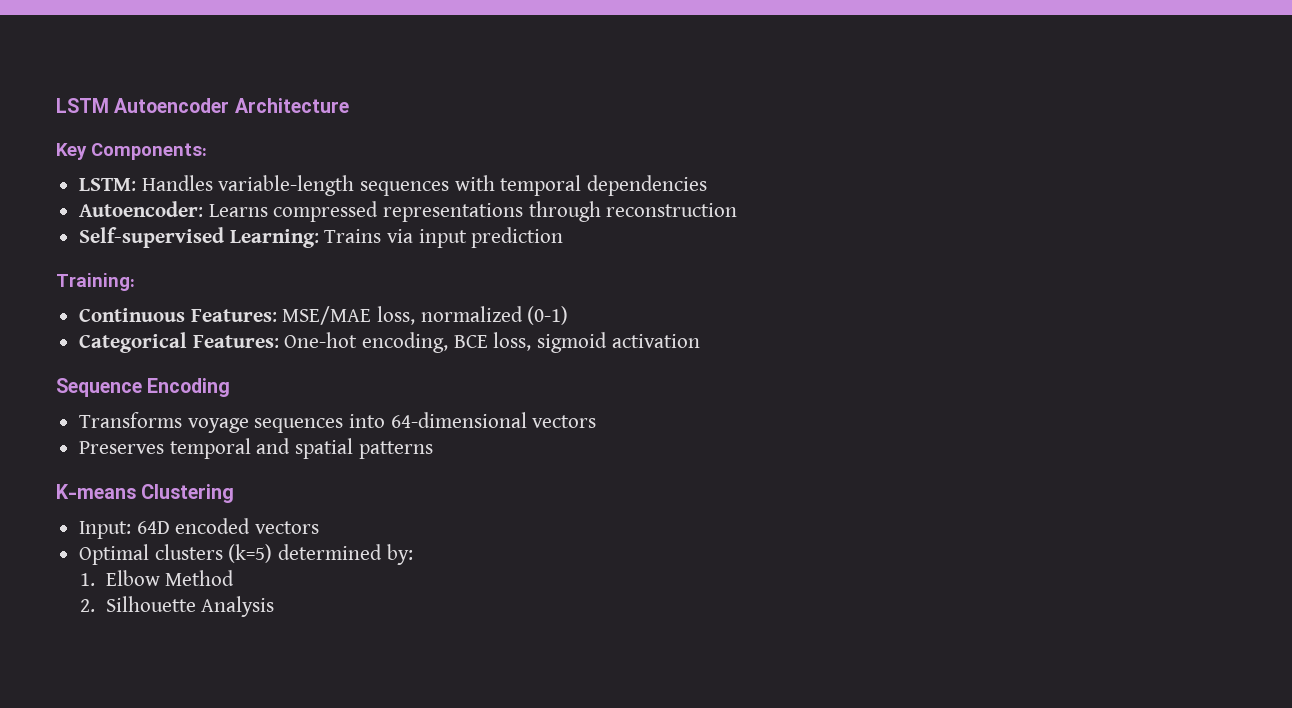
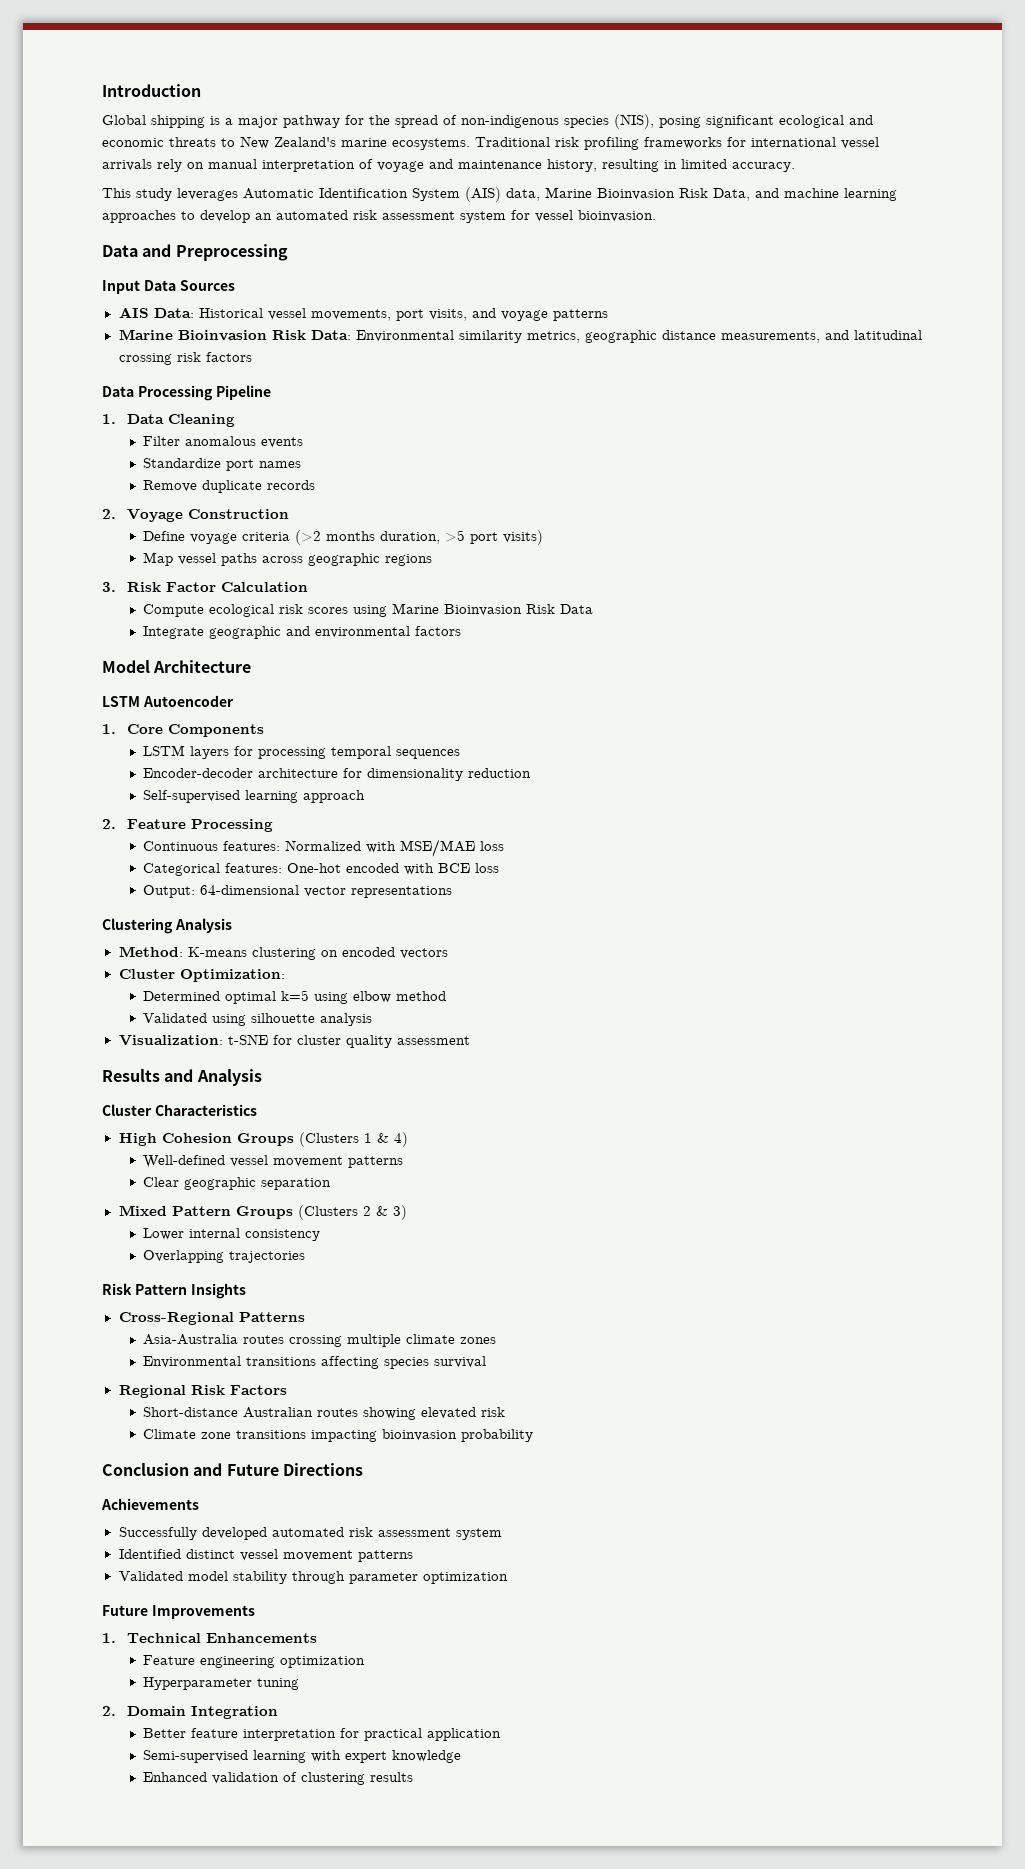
- LSTM Autoencoder Architecture
- Key Components:
- LSTM: Handles variable-length sequences with temporal dependencies
- Autoencoder: Learns compressed representations through reconstruction
- Self-supervised Learning: Trains via input prediction
- Training:
- Continuous Features: MSE/MAE loss, normalized (0-1)
- Categorical Features: One-hot encoding, BCE loss, sigmoid activation
- Sequence Encoding
- Transforms voyage sequences into 64-dimensional vectors
- Preserves temporal and spatial patterns
- K-means Clustering
- Input: 64D encoded vectors
- Optimal clusters (k=5) determined by:
- 1. Elbow Method
- 2. Silhouette Analysis
+ Introduction
+ Global shipping is a major pathway for the spread of non-indigenous species (NIS), posing significant ecological and economic threats to New Zealand's marine ecosystems. Traditional risk profiling frameworks for international vessel arrivals rely on manual interpretation of voyage and maintenance history, resulting in limited accuracy.
+ This study leverages Automatic Identification System (AIS) data, Marine Bioinvasion Risk Data, and machine learning approaches to develop an automated risk assessment system for vessel bioinvasion.
+ Data and Preprocessing
+ Input Data Sources
+ AIS Data: Historical vessel movements, port visits, and voyage patterns
+ Marine Bioinvasion Risk Data: Environmental similarity metrics, geographic distance measurements, and latitudinal crossing risk factors
+ Data Processing Pipeline
+ 1. Data Cleaning
+ Filter anomalous events
+ Standardize port names
+ Remove duplicate records
+ 2. Voyage Construction
+ Define voyage criteria (>2 months duration, >5 port visits)
+ Map vessel paths across geographic regions
+ 3. Risk Factor Calculation
+ Compute ecological risk scores using Marine Bioinvasion Risk Data
+ Integrate geographic and environmental factors
+ Model Architecture
+ LSTM Autoencoder
+ 1. Core Components
+ LSTM layers for processing temporal sequences
+ Encoder-decoder architecture for dimensionality reduction
+ Self-supervised learning approach
+ 2. Feature Processing
+ Continuous features: Normalized with MSE/MAE loss
+ Categorical features: One-hot encoded with BCE loss
+ Output: 64-dimensional vector representations
+ Clustering Analysis
+ Method: K-means clustering on encoded vectors
+ Cluster Optimization:
+ Determined optimal k=5 using elbow method
+ Validated using silhouette analysis
+ Visualization: t-SNE for cluster quality assessment
+ Results and Analysis
+ Cluster Characteristics
+ High Cohesion Groups (Clusters 1 & 4)
+ Well-defined vessel movement patterns
+ Clear geographic separation
+ Mixed Pattern Groups (Clusters 2 & 3)
+ Lower internal consistency
+ Overlapping trajectories
+ Risk Pattern Insights
+ Cross-Regional Patterns
+ Asia-Australia routes crossing multiple climate zones
+ Environmental transitions affecting species survival
+ Regional Risk Factors
+ Short-distance Australian routes showing elevated risk
+ Climate zone transitions impacting bioinvasion probability
+ Conclusion and Future Directions
+ Achievements
+ Successfully developed automated risk assessment system
+ Identified distinct vessel movement patterns
+ Validated model stability through parameter optimization
+ Future Improvements
+ 1. Technical Enhancements
+ Feature engineering optimization
+ Hyperparameter tuning
+ 2. Domain Integration
+ Better feature interpretation for practical application
+ Semi-supervised learning with expert knowledge
+ Enhanced validation of clustering results

